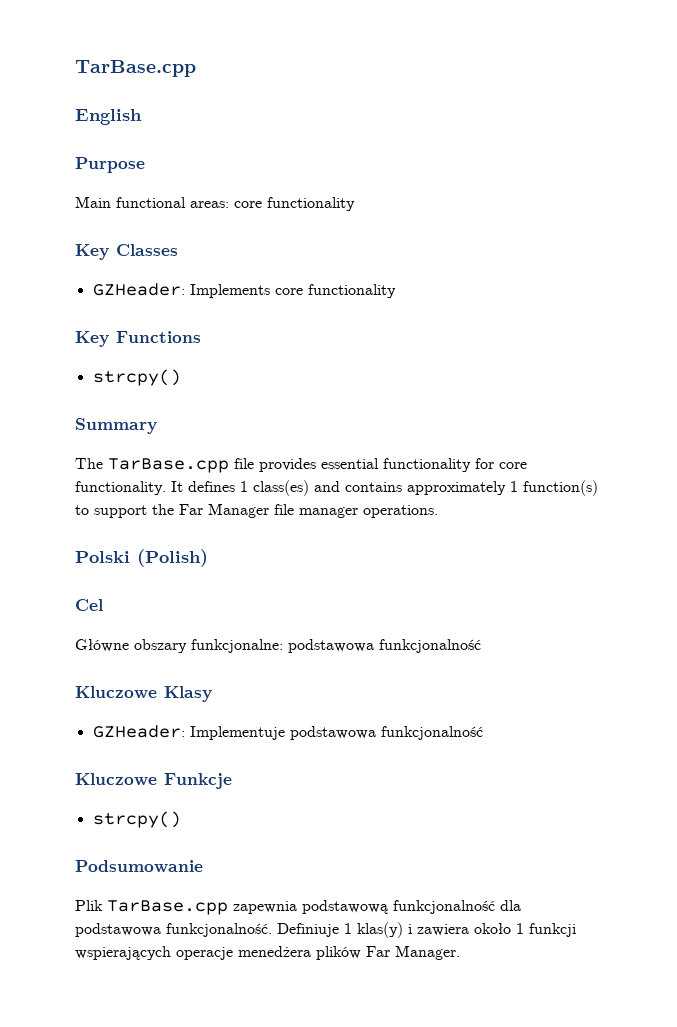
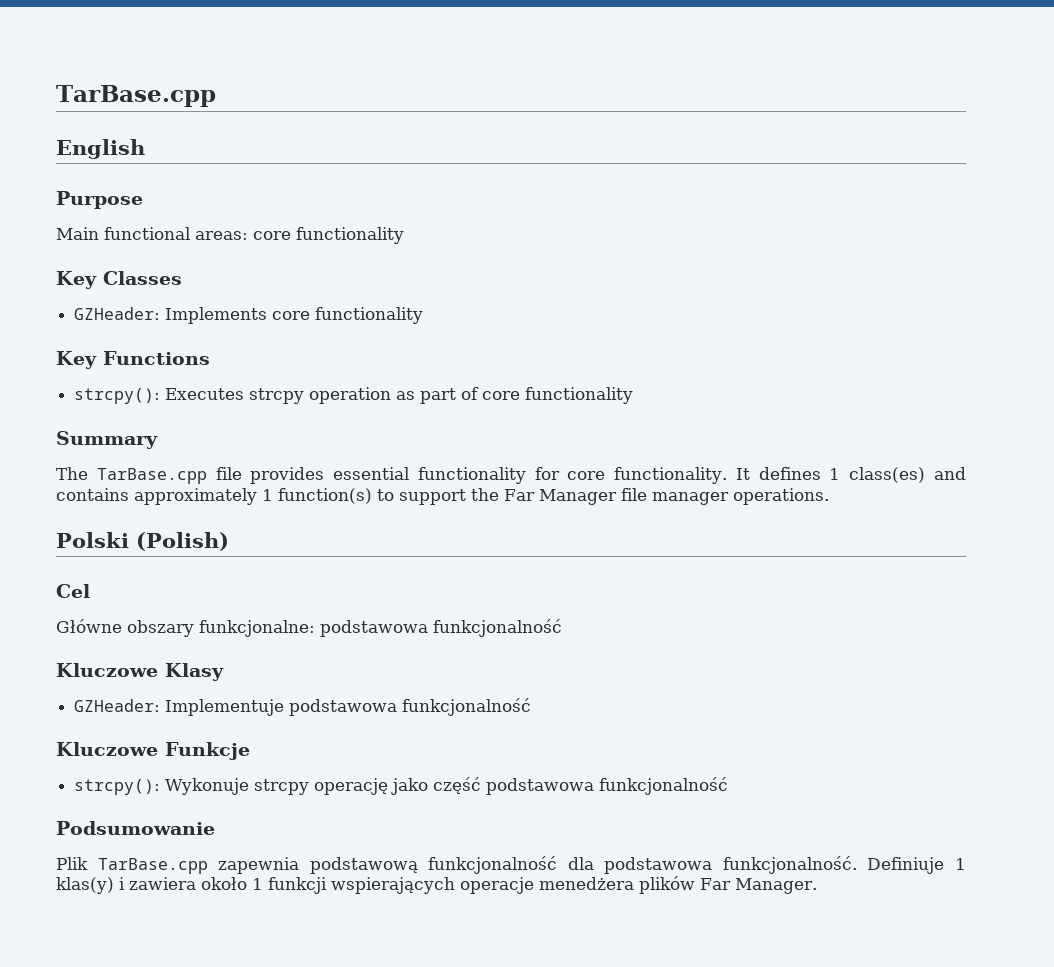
  Key Functions
- strcpy()
+ strcpy(): Executes strcpy operation as part of core functionality
  Kluczowe Funkcje
- strcpy()
+ strcpy(): Wykonuje strcpy operację jako część podstawowa funkcjonalność

